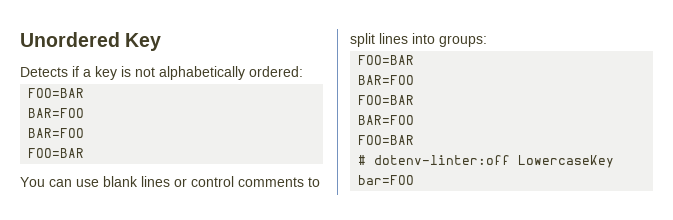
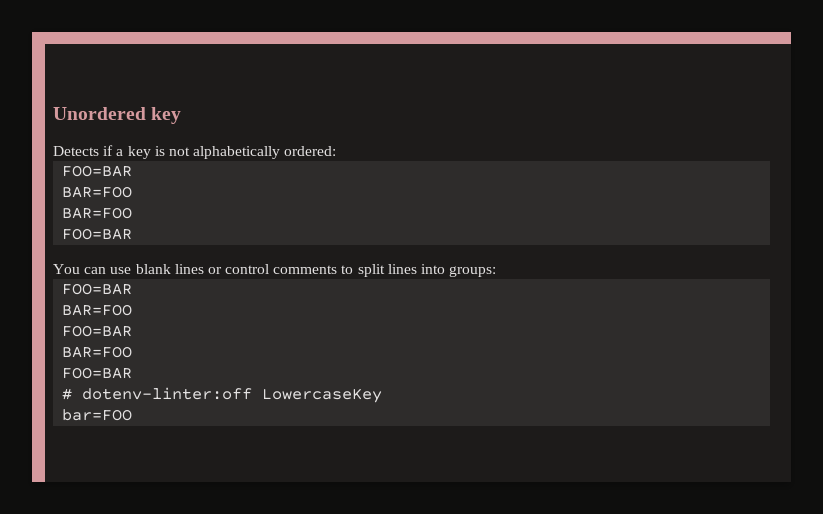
- Unordered Key
+ Unordered key

